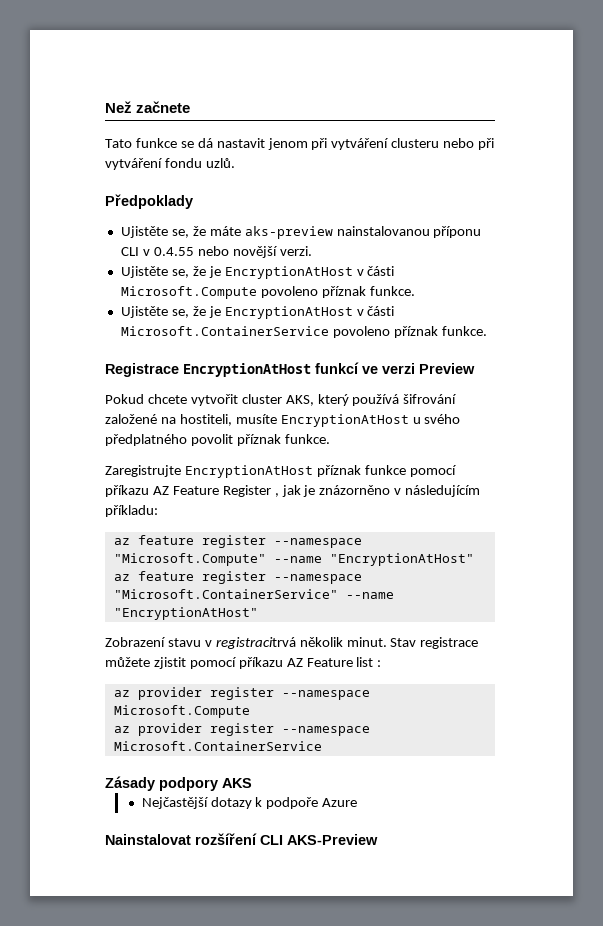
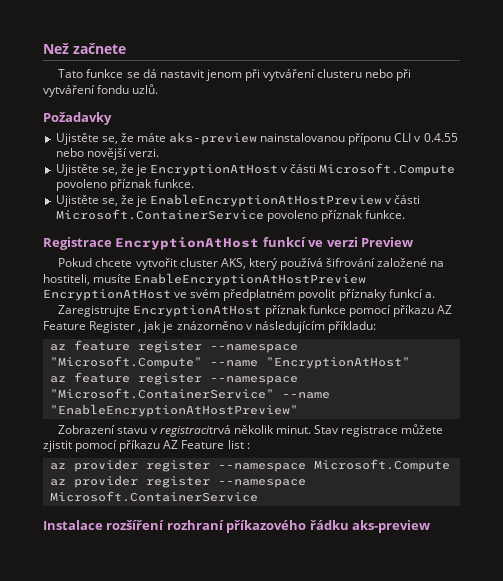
- Předpoklady
+ Požadavky
- Ujistěte se, že je EncryptionAtHost v části Microsoft.ContainerService povoleno příznak funkce.
+ Ujistěte se, že je EnableEncryptionAtHostPreview v části Microsoft.ContainerService povoleno příznak funkce.
- Pokud chcete vytvořit cluster AKS, který používá šifrování založené na hostiteli, musíte EncryptionAtHost u svého předplatného povolit příznak funkce.
+ Pokud chcete vytvořit cluster AKS, který používá šifrování založené na hostiteli, musíte EnableEncryptionAtHostPreview EncryptionAtHost ve svém předplatném povolit příznaky funkcí a.
- az feature register --namespace "Microsoft.ContainerService" --name "EncryptionAtHost"
+ az feature register --namespace "Microsoft.ContainerService" --name "EnableEncryptionAtHostPreview"
- Zásady podpory AKS
- Nejčastější dotazy k podpoře Azure
- Nainstalovat rozšíření CLI AKS-Preview
+ Instalace rozšíření rozhraní příkazového řádku aks-preview

